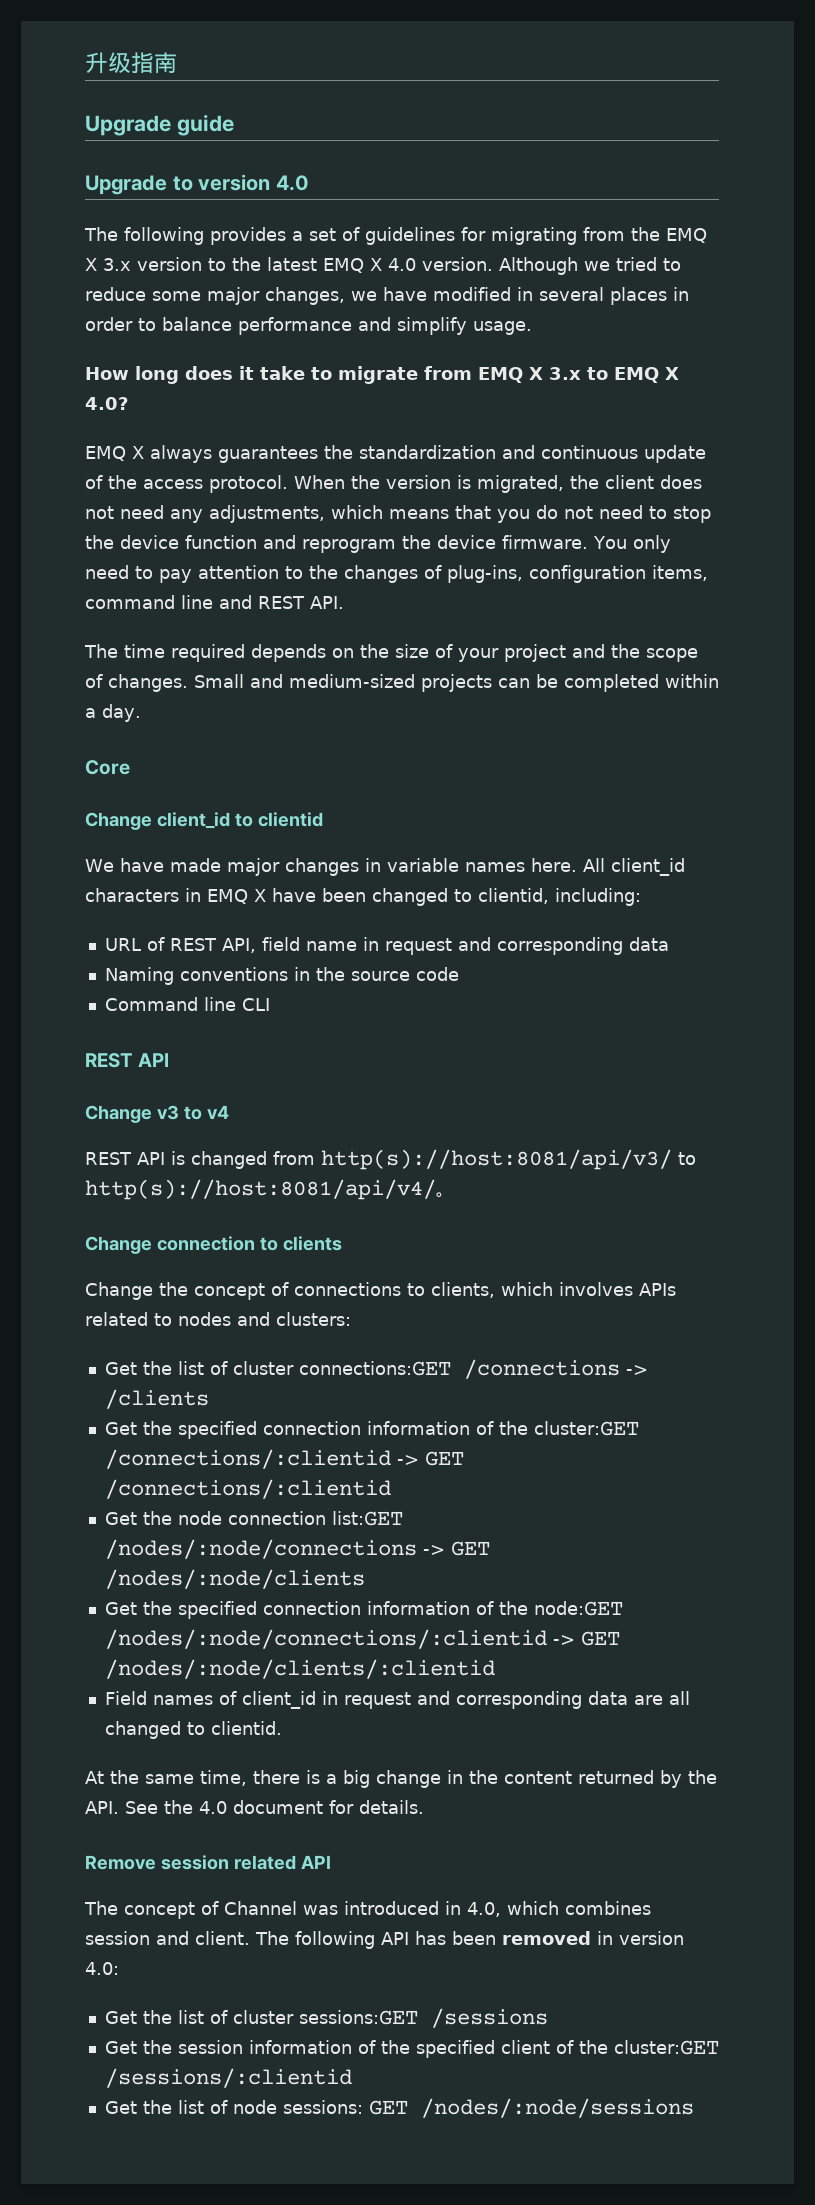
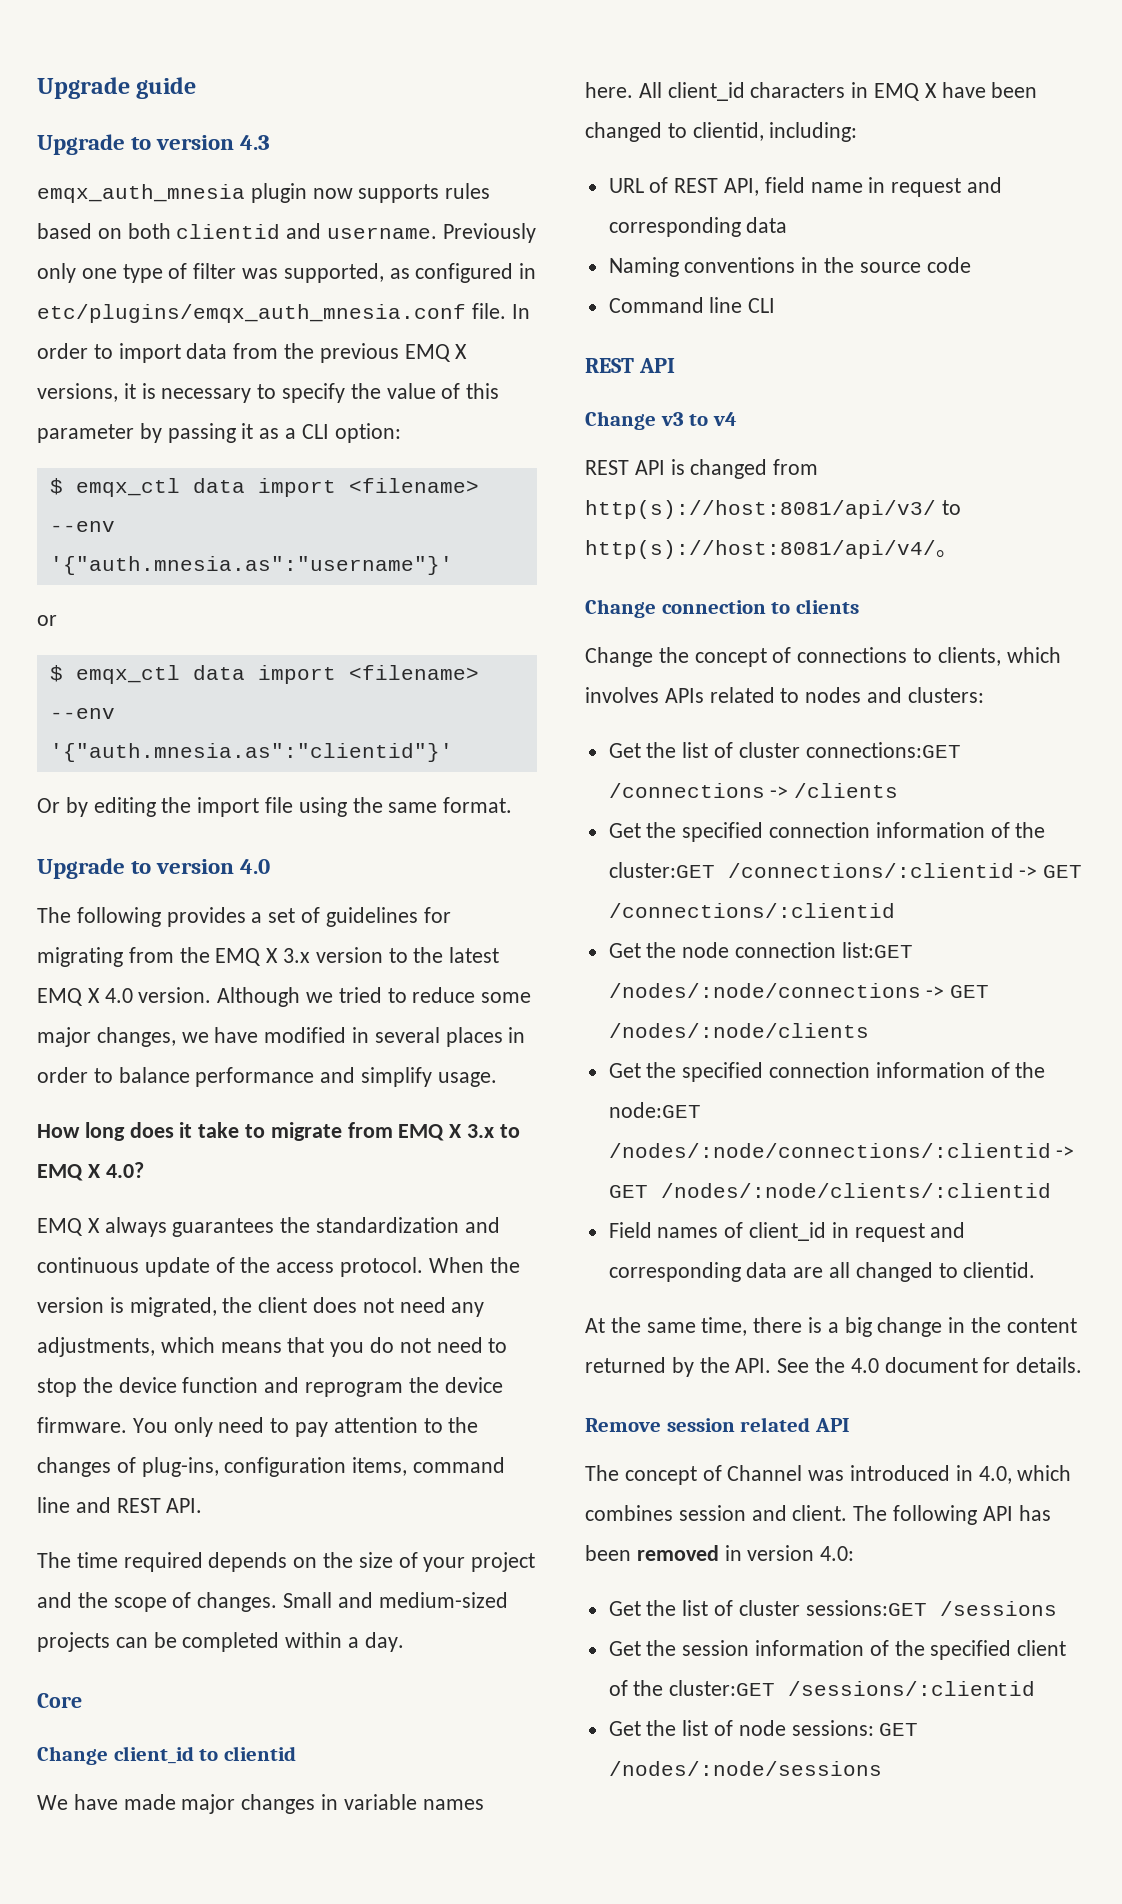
- 升级指南
  Upgrade guide
+ Upgrade to version 4.3
+ emqx_auth_mnesia plugin now supports rules based on both clientid and username. Previously only one type of filter was supported, as configured in etc/plugins/emqx_auth_mnesia.conf file. In order to import data from the previous EMQ X versions, it is necessary to specify the value of this parameter by passing it as a CLI option:
+ $ emqx_ctl data import <filename> --env '{"auth.mnesia.as":"username"}'
+ or
+ $ emqx_ctl data import <filename> --env '{"auth.mnesia.as":"clientid"}'
+ Or by editing the import file using the same format.

